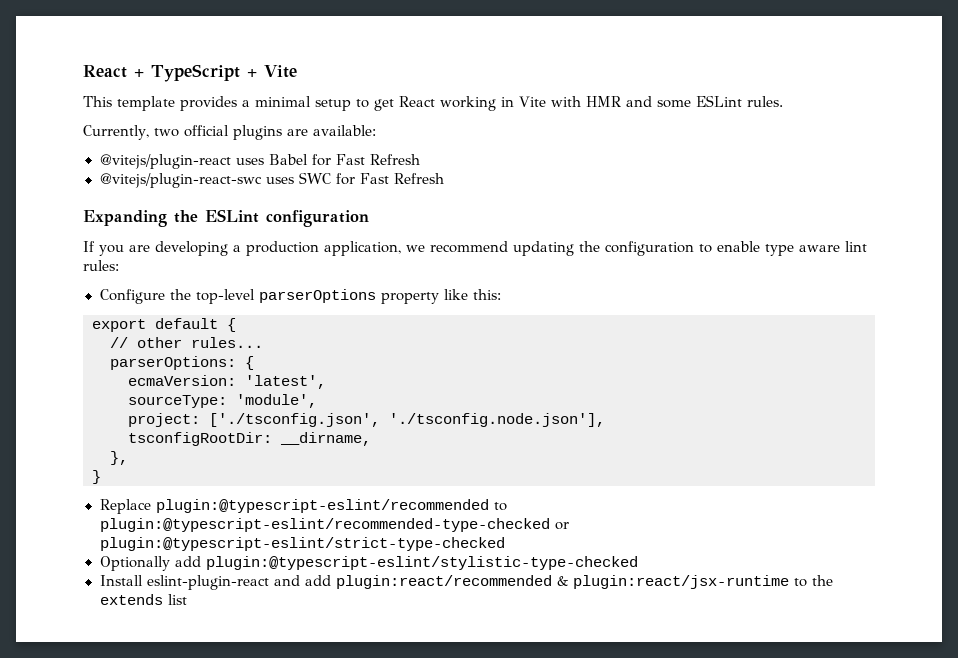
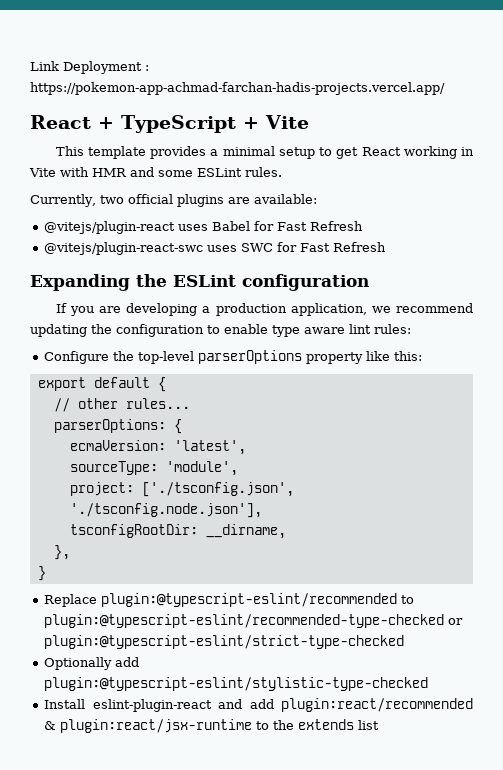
+ Link Deployment : https://pokemon-app-achmad-farchan-hadis-projects.vercel.app/

